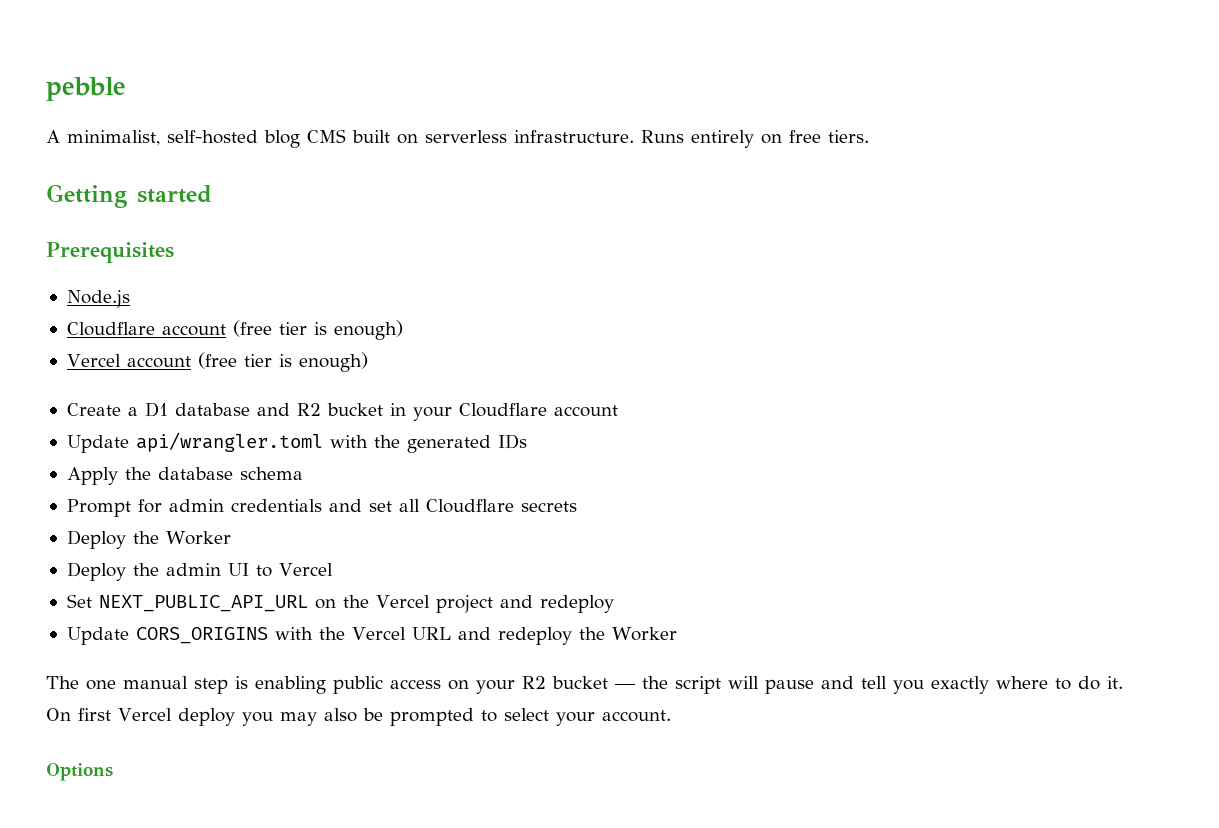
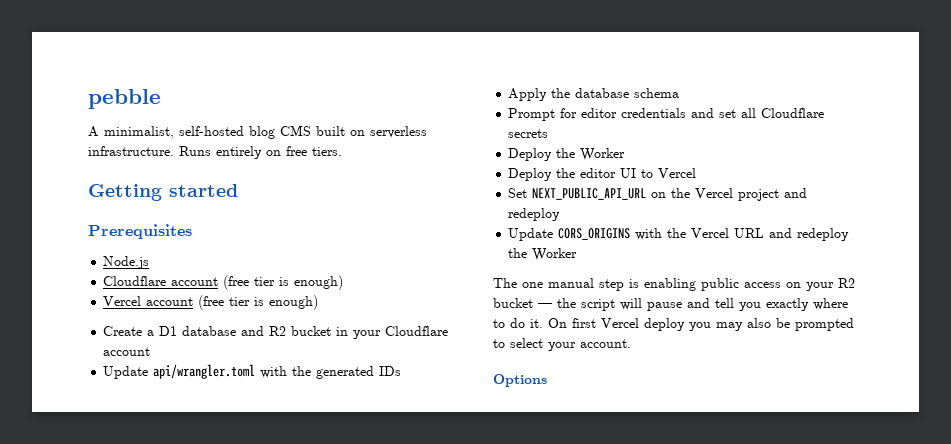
- Prompt for admin credentials and set all Cloudflare secrets
+ Prompt for editor credentials and set all Cloudflare secrets
- Deploy the admin UI to Vercel
+ Deploy the editor UI to Vercel

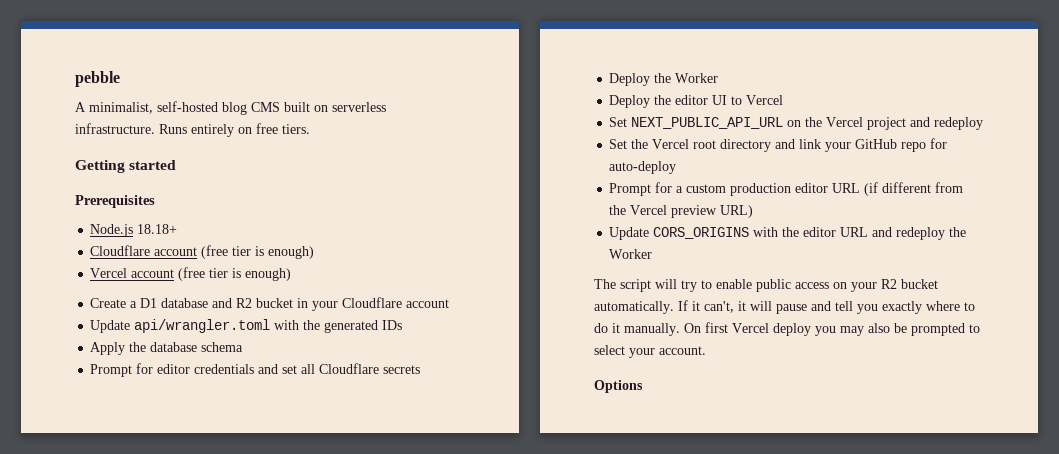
- Node.js
+ Node.js 18.18+
+ Set the Vercel root directory and link your GitHub repo for auto-deploy
+ Prompt for a custom production editor URL (if different from the Vercel preview URL)
- Update CORS_ORIGINS with the Vercel URL and redeploy the Worker
+ Update CORS_ORIGINS with the editor URL and redeploy the Worker
- The one manual step is enabling public access on your R2 bucket — the script will pause and tell you exactly where to do it.
+ The script will try to enable public access on your R2 bucket automatically. If it can't, it will pause and tell you exactly where to do it manually.

